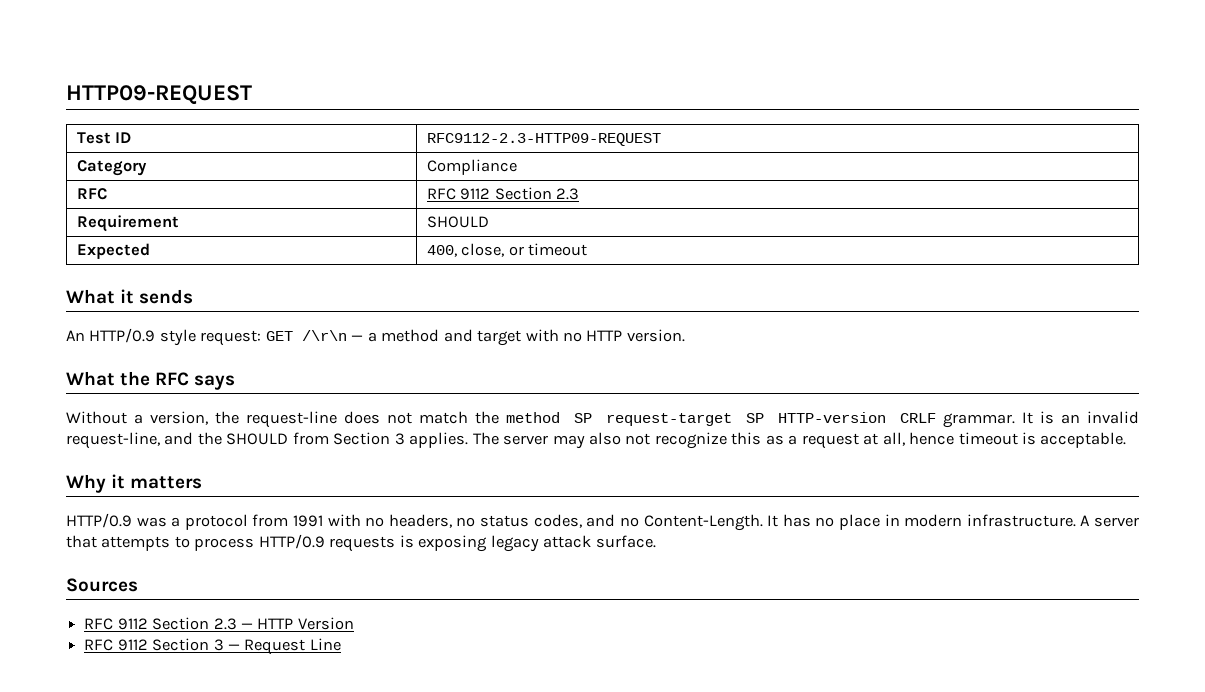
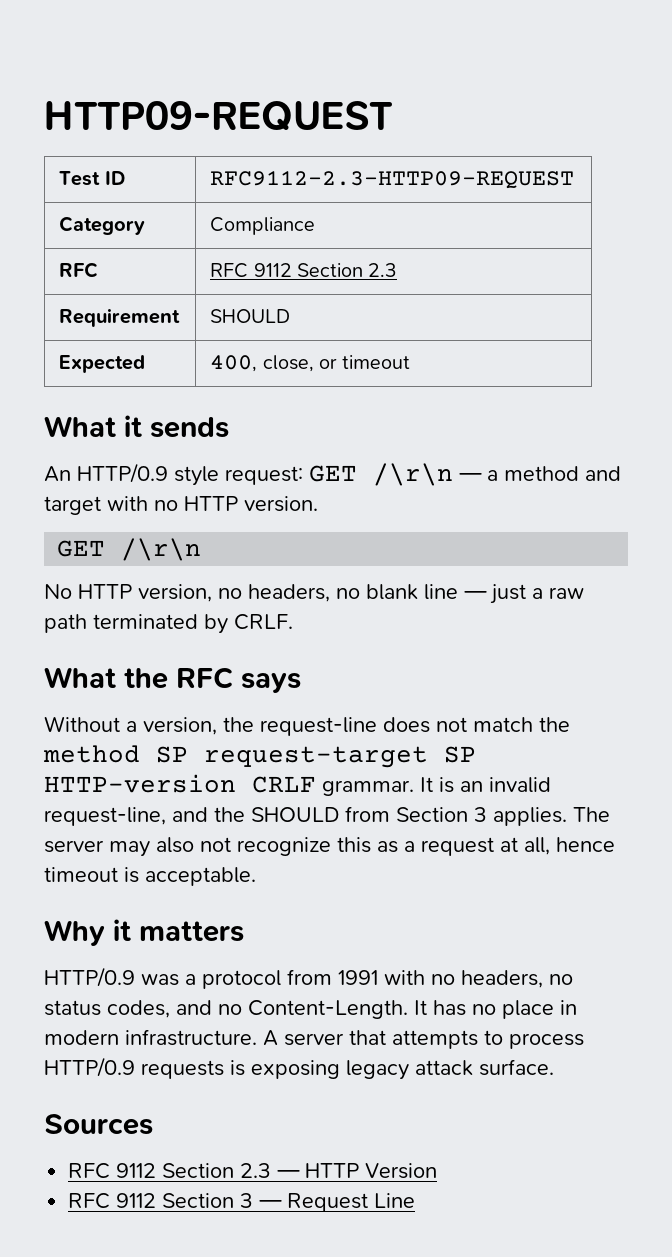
  An HTTP/0.9 style request: GET /\r\n — a method and target with no HTTP version.
+ GET /\r\n
+ No HTTP version, no headers, no blank line — just a raw path terminated by CRLF.

